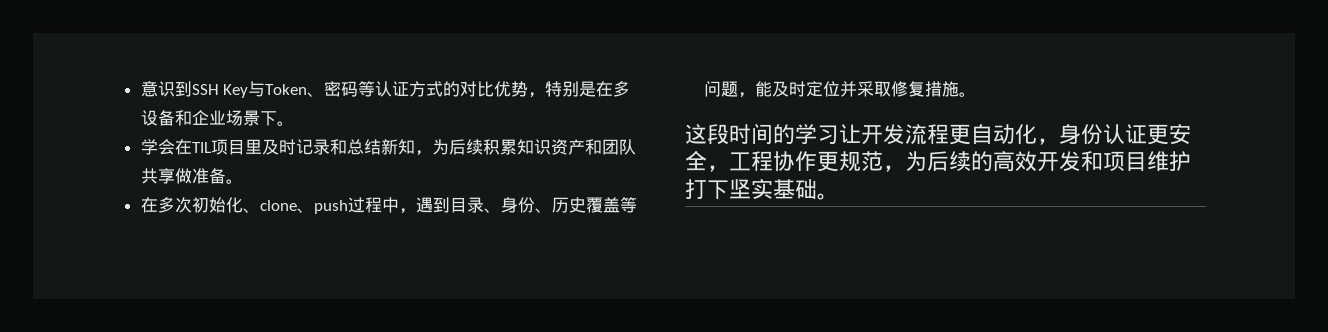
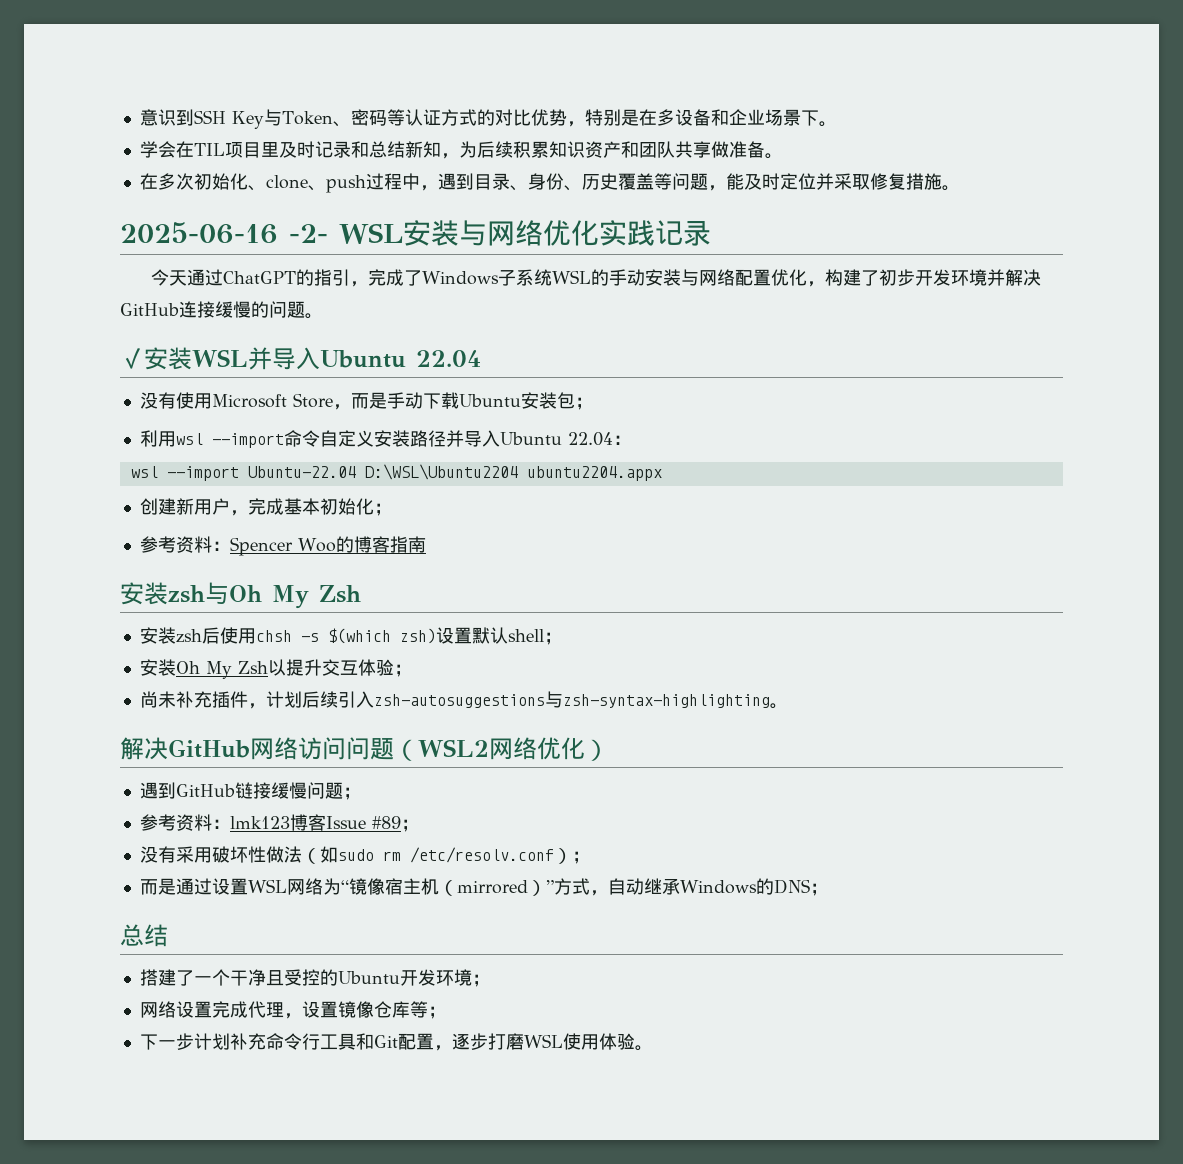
- 这段时间的学习让开发流程更自动化，身份认证更安全，工程协作更规范，为后续的高效开发和项目维护打下坚实基础。
+ 2025-06-16 -2- WSL安装与网络优化实践记录
+ 今天通过ChatGPT的指引，完成了Windows子系统WSL的手动安装与网络配置优化，构建了初步开发环境并解决GitHub连接缓慢的问题。
+ ✓安装WSL并导入Ubuntu 22.04
+ 没有使用Microsoft Store，而是手动下载Ubuntu安装包；
+ 利用wsl --import命令自定义安装路径并导入Ubuntu 22.04：
+ wsl --import Ubuntu-22.04 D:\WSL\Ubuntu2204 ubuntu2204.appx
+ 创建新用户，完成基本初始化；
+ 参考资料：Spencer Woo的博客指南
+ 安装zsh与Oh My Zsh
+ 安装zsh后使用chsh -s $(which zsh)设置默认shell；
+ 安装Oh My Zsh以提升交互体验；
+ 尚未补充插件，计划后续引入zsh-autosuggestions与zsh-syntax-highlighting。
+ 解决GitHub网络访问问题（WSL2网络优化）
+ 遇到GitHub链接缓慢问题；
+ 参考资料：lmk123博客Issue #89；
+ 没有采用破坏性做法（如sudo rm /etc/resolv.conf）；
+ 而是通过设置WSL网络为“镜像宿主机（mirrored）”方式，自动继承Windows的DNS；
+ 总结
+ 搭建了一个干净且受控的Ubuntu开发环境；
+ 网络设置完成代理，设置镜像仓库等；
+ 下一步计划补充命令行工具和Git配置，逐步打磨WSL使用体验。

